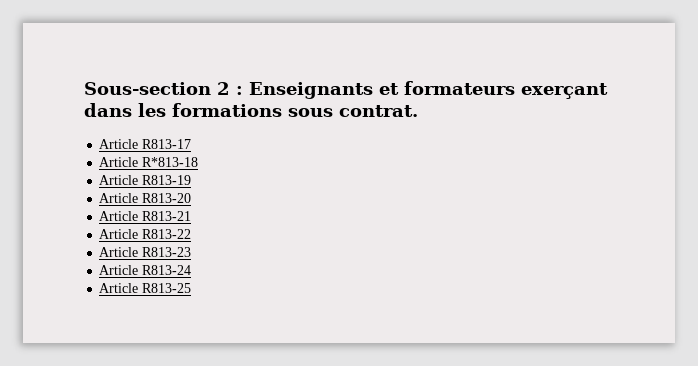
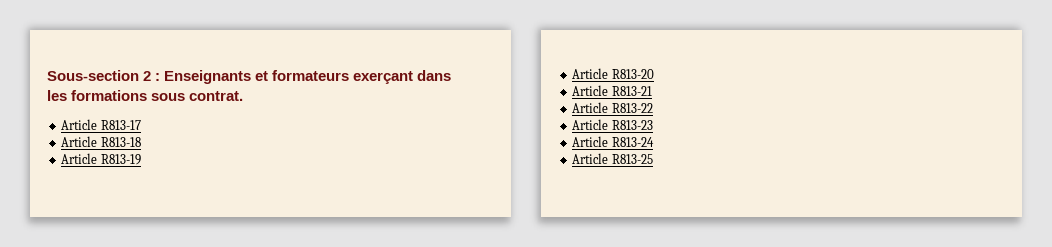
- Article R*813-18
+ Article R813-18

